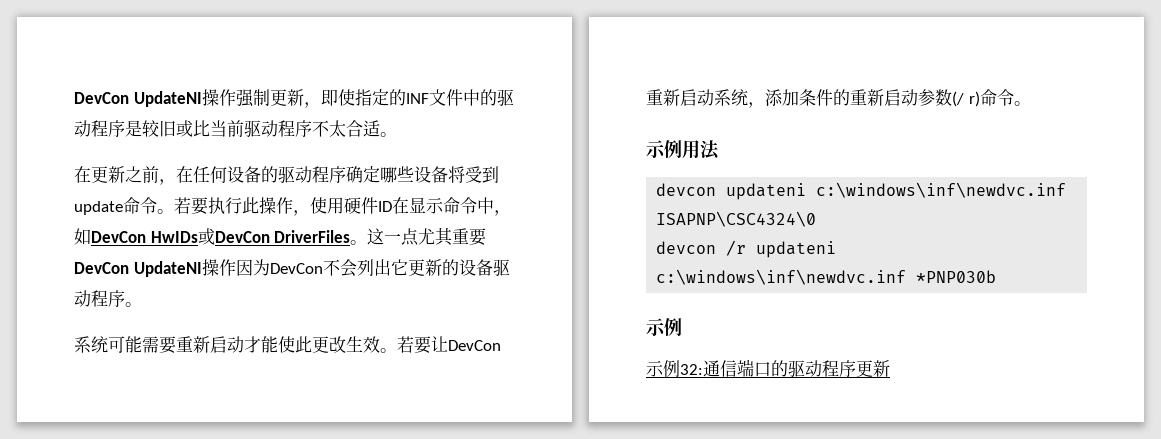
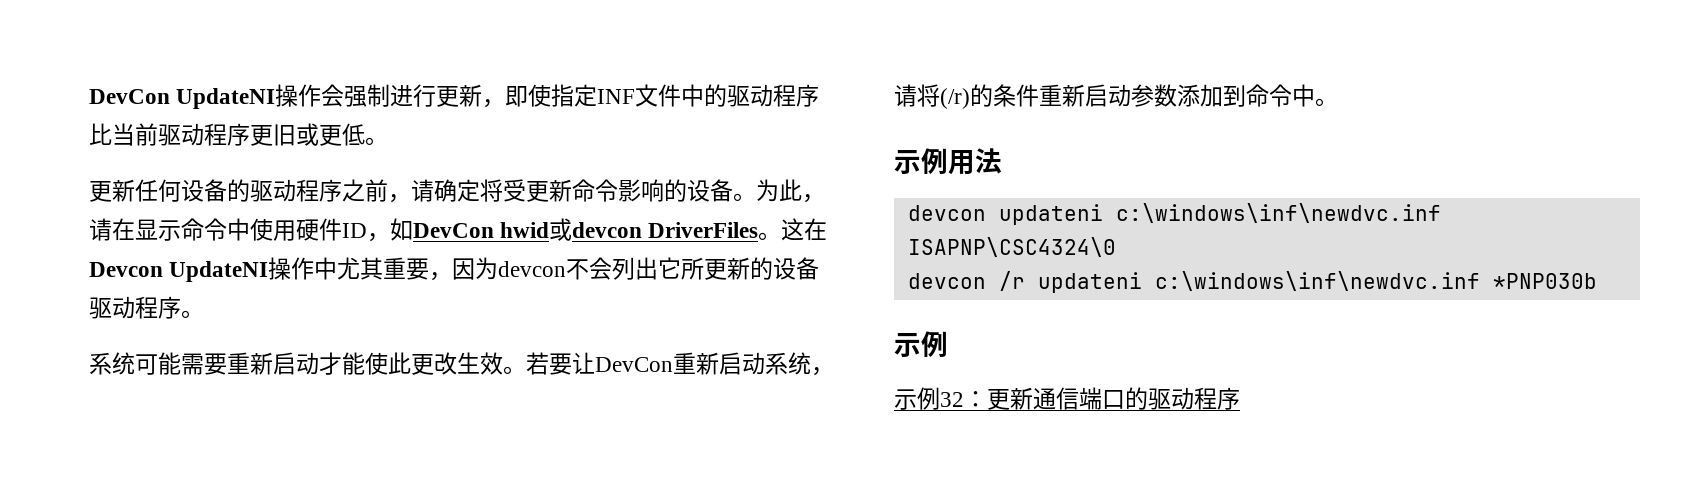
- DevCon UpdateNI操作强制更新，即使指定的INF文件中的驱动程序是较旧或比当前驱动程序不太合适。
- 在更新之前，在任何设备的驱动程序确定哪些设备将受到update命令。若要执行此操作，使用硬件ID在显示命令中，如DevCon HwIDs或DevCon DriverFiles。这一点尤其重要DevCon UpdateNI操作因为DevCon不会列出它更新的设备驱动程序。
+ DevCon UpdateNI操作会强制进行更新，即使指定INF文件中的驱动程序比当前驱动程序更旧或更低。
+ 更新任何设备的驱动程序之前，请确定将受更新命令影响的设备。为此，请在显示命令中使用硬件ID，如DevCon hwid或devcon DriverFiles。这在Devcon UpdateNI操作中尤其重要，因为devcon不会列出它所更新的设备驱动程序。
- 若要让DevCon重新启动系统，添加条件的重新启动参数(/ r)命令。
+ 若要让DevCon重新启动系统，请将(/r)的条件重新启动参数添加到命令中。
- 示例32:通信端口的驱动程序更新
+ 示例32：更新通信端口的驱动程序

